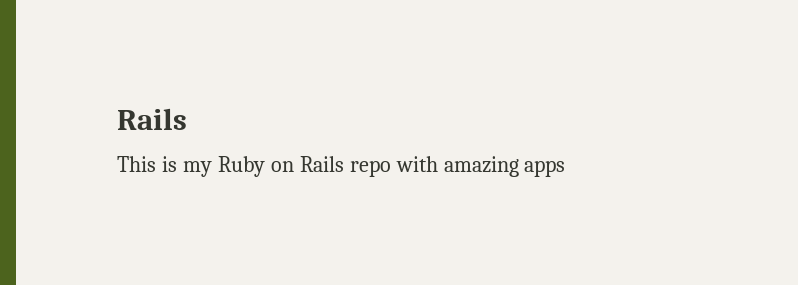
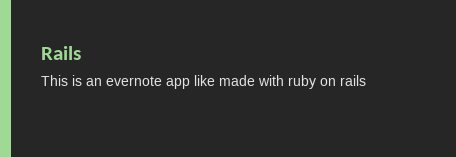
- This is my Ruby on Rails repo with amazing apps
+ This is an evernote app like made with ruby on rails

